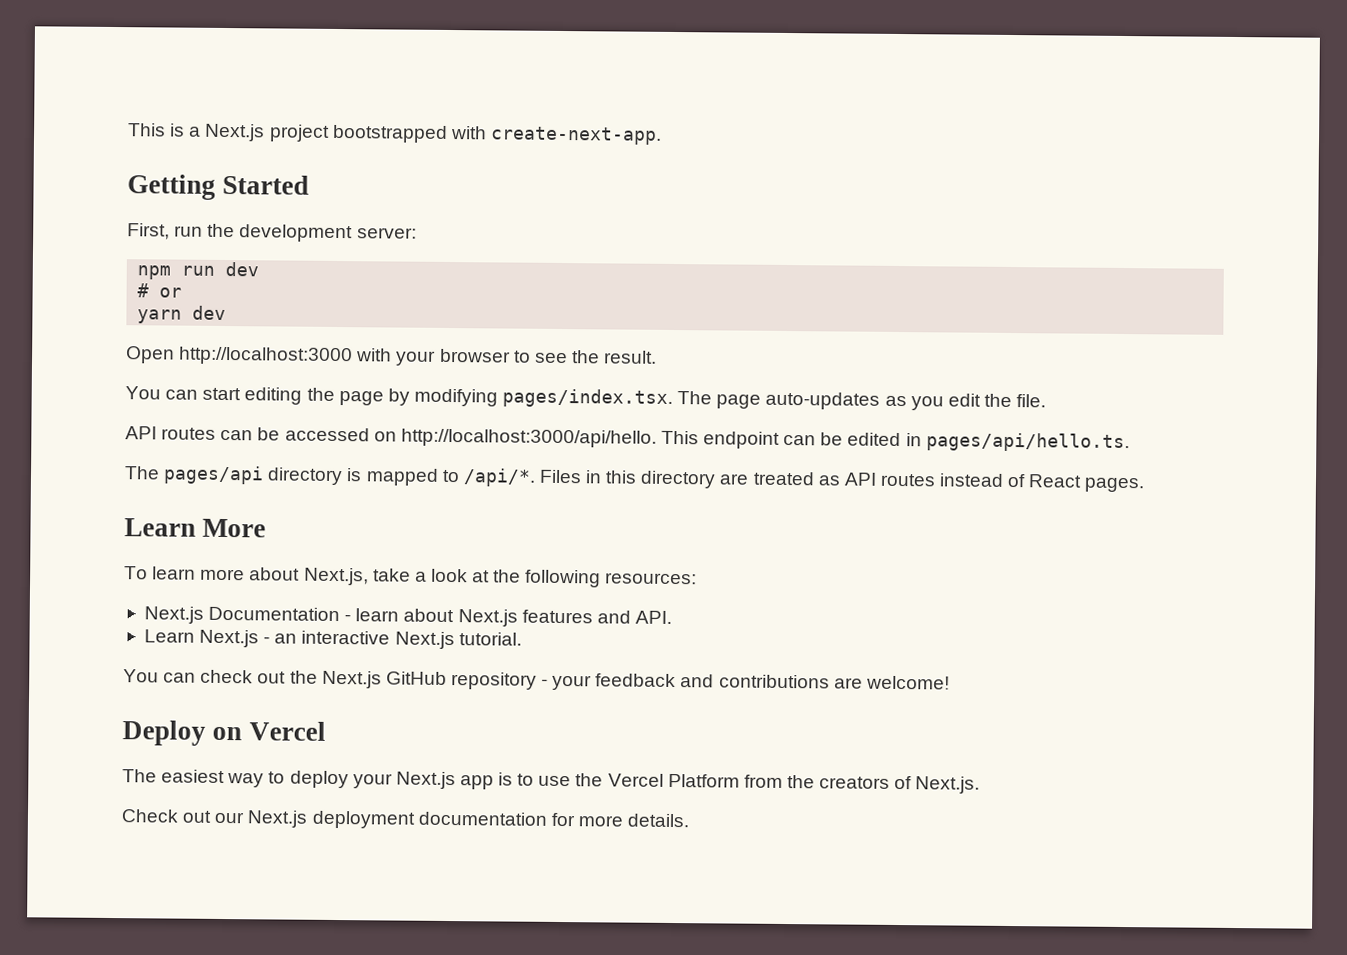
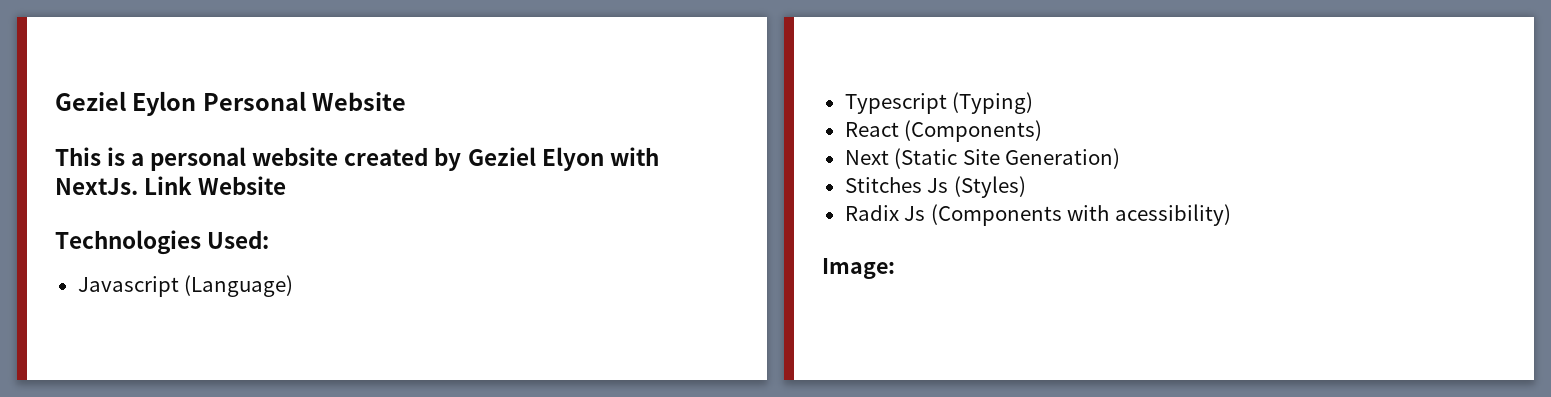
- This is a Next.js project bootstrapped with create-next-app.
- Getting Started
- First, run the development server:
- npm run dev
- # or
- yarn dev
- Open http://localhost:3000 with your browser to see the result.
- You can start editing the page by modifying pages/index.tsx. The page auto-updates as you edit the file.
- API routes can be accessed on http://localhost:3000/api/hello. This endpoint can be edited in pages/api/hello.ts.
- The pages/api directory is mapped to /api/*. Files in this directory are treated as API routes instead of React pages.
- Learn More
- To learn more about Next.js, take a look at the following resources:
- Next.js Documentation - learn about Next.js features and API.
- Learn Next.js - an interactive Next.js tutorial.
- You can check out the Next.js GitHub repository - your feedback and contributions are welcome!
- Deploy on Vercel
- The easiest way to deploy your Next.js app is to use the Vercel Platform from the creators of Next.js.
- Check out our Next.js deployment documentation for more details.
+ Geziel Eylon Personal Website
+ This is a personal website created by Geziel Elyon with NextJs. Link Website
+ Technologies Used:
+ Javascript (Language)
+ Typescript (Typing)
+ React (Components)
+ Next (Static Site Generation)
+ Stitches Js (Styles)
+ Radix Js (Components with acessibility)
+ Image:

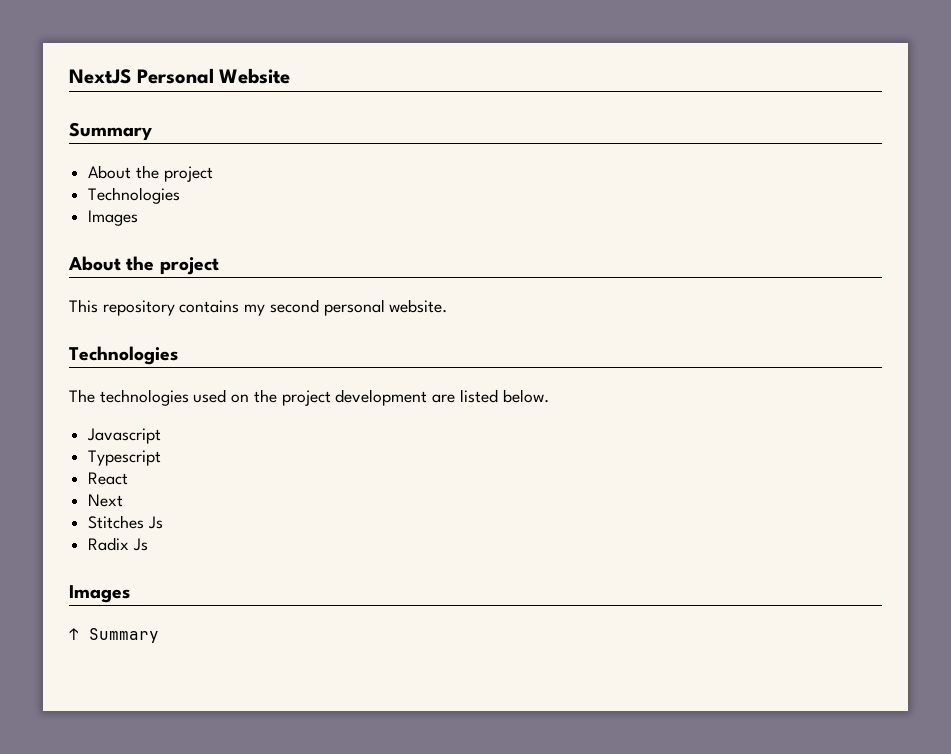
- Geziel Eylon Personal Website
- This is a personal website created by Geziel Elyon with NextJs. Link Website
- Technologies Used:
+ NextJS Personal Website
+ Summary
+ About the project
+ Technologies
+ Images
+ About the project
+ This repository contains my second personal website.
+ Technologies
+ The technologies used on the project development are listed below.
- Javascript (Language)
+ Javascript
- Typescript (Typing)
+ Typescript
- React (Components)
+ React
- Next (Static Site Generation)
+ Next
- Stitches Js (Styles)
+ Stitches Js
- Radix Js (Components with acessibility)
- Image:
+ Radix Js
+ Images
+ ↑ Summary

